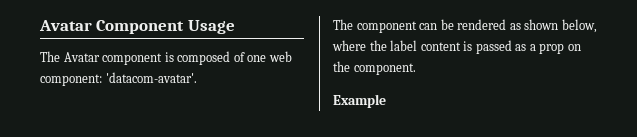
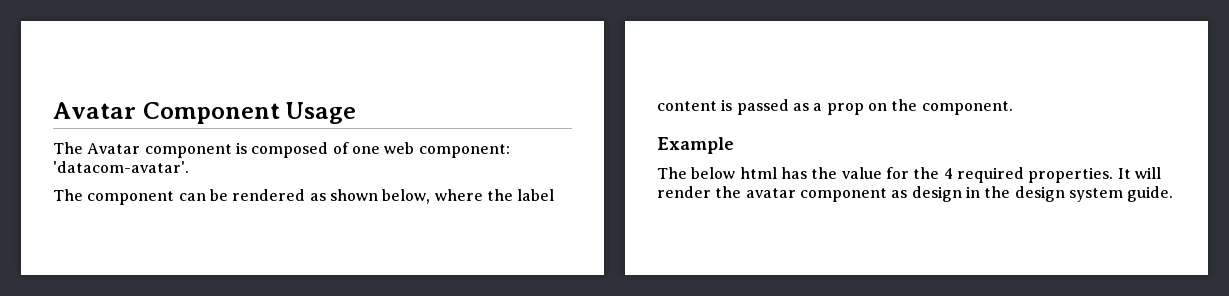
+ The below html has the value for the 4 required properties. It will render the avatar component as design in the design system guide.

